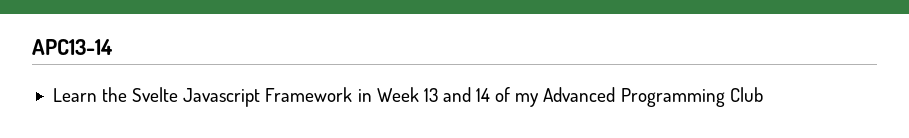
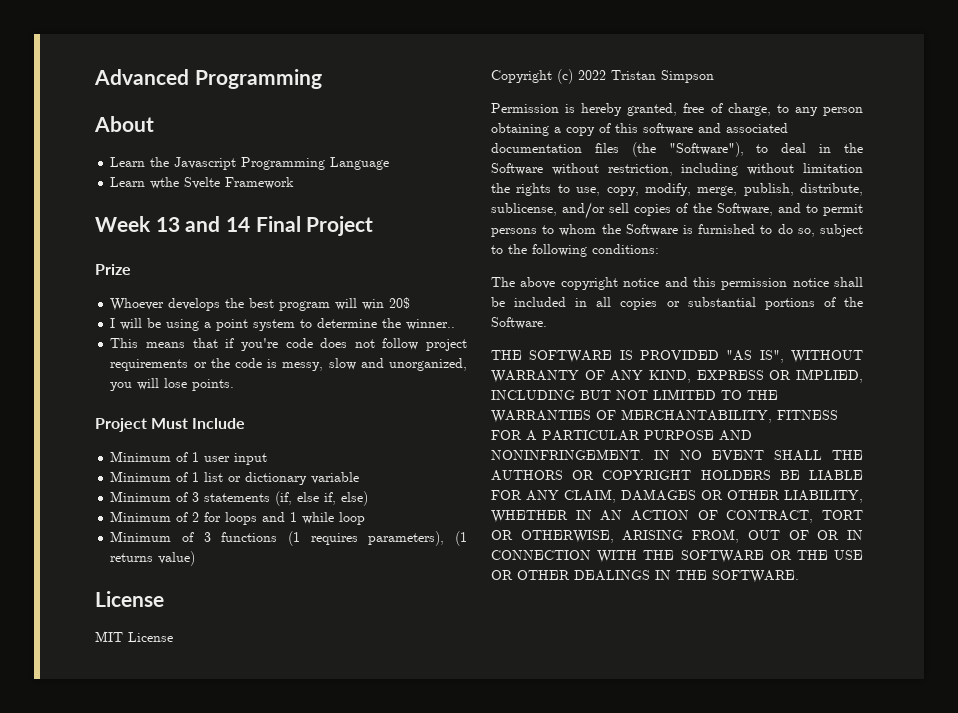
- APC13-14
+ Advanced Programming
+ About
- Learn the Svelte Javascript Framework in Week 13 and 14 of my Advanced Programming Club
+ Learn the Javascript Programming Language
+ Learn wthe Svelte Framework
+ Week 13 and 14 Final Project
+ Prize
+ Whoever develops the best program will win 20$
+ I will be using a point system to determine the winner..
+ This means that if you're code does not follow project requirements or the code is messy, slow and unorganized, you will lose points.
+ Project Must Include
+ Minimum of 1 user input
+ Minimum of 1 list or dictionary variable
+ Minimum of 3 statements (if, else if, else)
+ Minimum of 2 for loops and 1 while loop
+ Minimum of 3 functions (1 requires parameters), (1 returns value)
+ License
+ MIT License
+ Copyright (c) 2022 Tristan Simpson
+ Permission is hereby granted, free of charge, to any person obtaining a copy of this software and associated documentation files (the "Software"), to deal in the Software without restriction, including without limitation the rights to use, copy, modify, merge, publish, distribute, sublicense, and/or sell copies of the Software, and to permit persons to whom the Software is furnished to do so, subject to the following conditions:
+ The above copyright notice and this permission notice shall be included in all copies or substantial portions of the Software.
+ THE SOFTWARE IS PROVIDED "AS IS", WITHOUT WARRANTY OF ANY KIND, EXPRESS OR IMPLIED, INCLUDING BUT NOT LIMITED TO THE WARRANTIES OF MERCHANTABILITY, FITNESS FOR A PARTICULAR PURPOSE AND NONINFRINGEMENT. IN NO EVENT SHALL THE AUTHORS OR COPYRIGHT HOLDERS BE LIABLE FOR ANY CLAIM, DAMAGES OR OTHER LIABILITY, WHETHER IN AN ACTION OF CONTRACT, TORT OR OTHERWISE, ARISING FROM, OUT OF OR IN CONNECTION WITH THE SOFTWARE OR THE USE OR OTHER DEALINGS IN THE SOFTWARE.

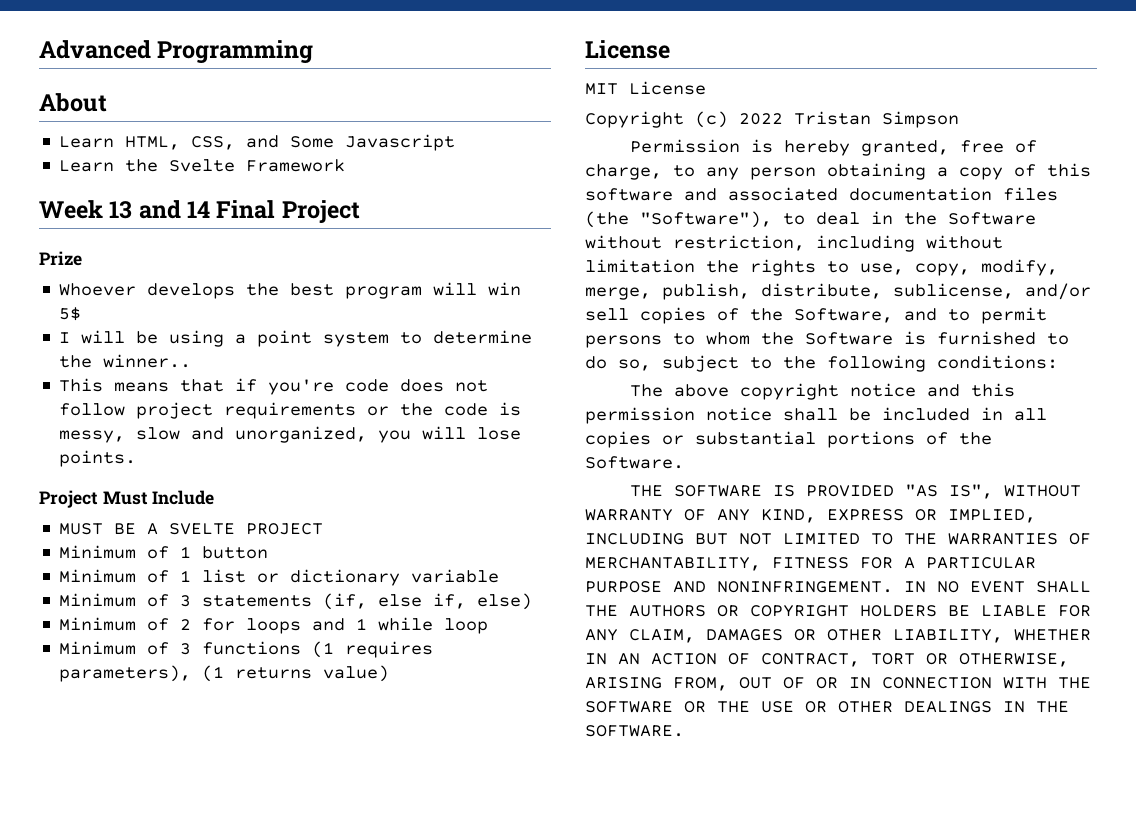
- Learn the Javascript Programming Language
- Learn wthe Svelte Framework
+ Learn HTML, CSS, and Some Javascript
+ Learn the Svelte Framework
- Whoever develops the best program will win 20$
+ Whoever develops the best program will win 5$
- Minimum of 1 user input
+ MUST BE A SVELTE PROJECT
+ Minimum of 1 button

